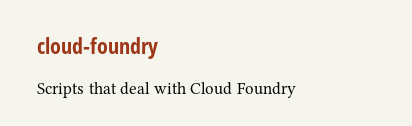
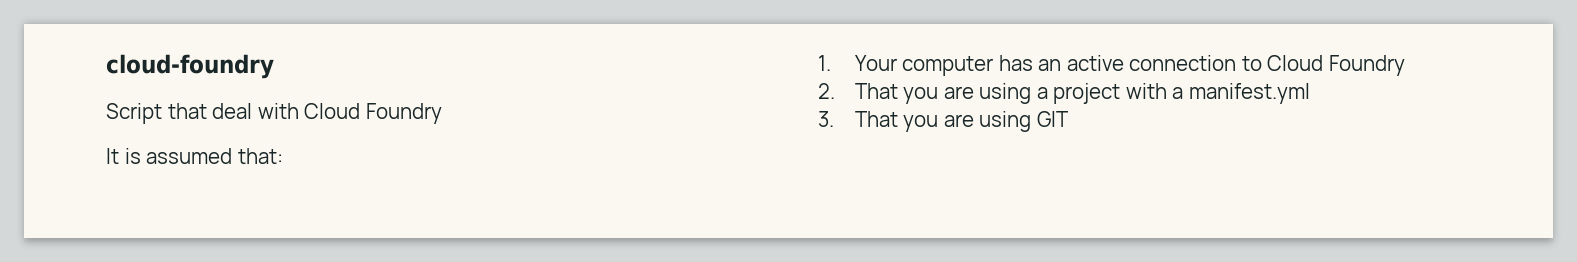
- Scripts that deal with Cloud Foundry
+ Script that deal with Cloud Foundry
+ It is assumed that:
+ 1. Your computer has an active connection to Cloud Foundry
+ 2. That you are using a project with a manifest.yml
+ 3. That you are using GIT

